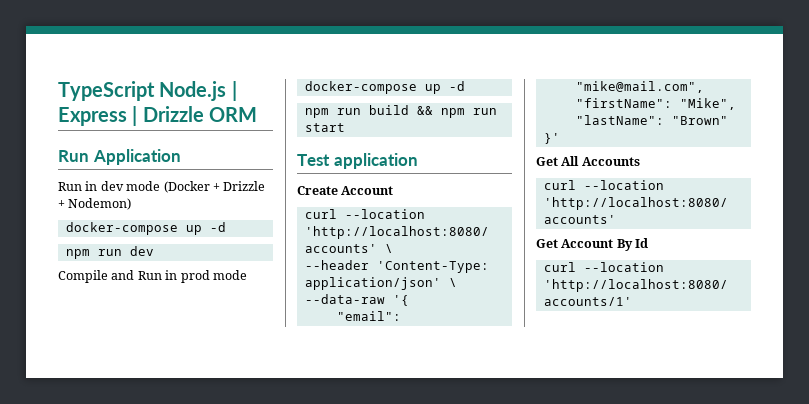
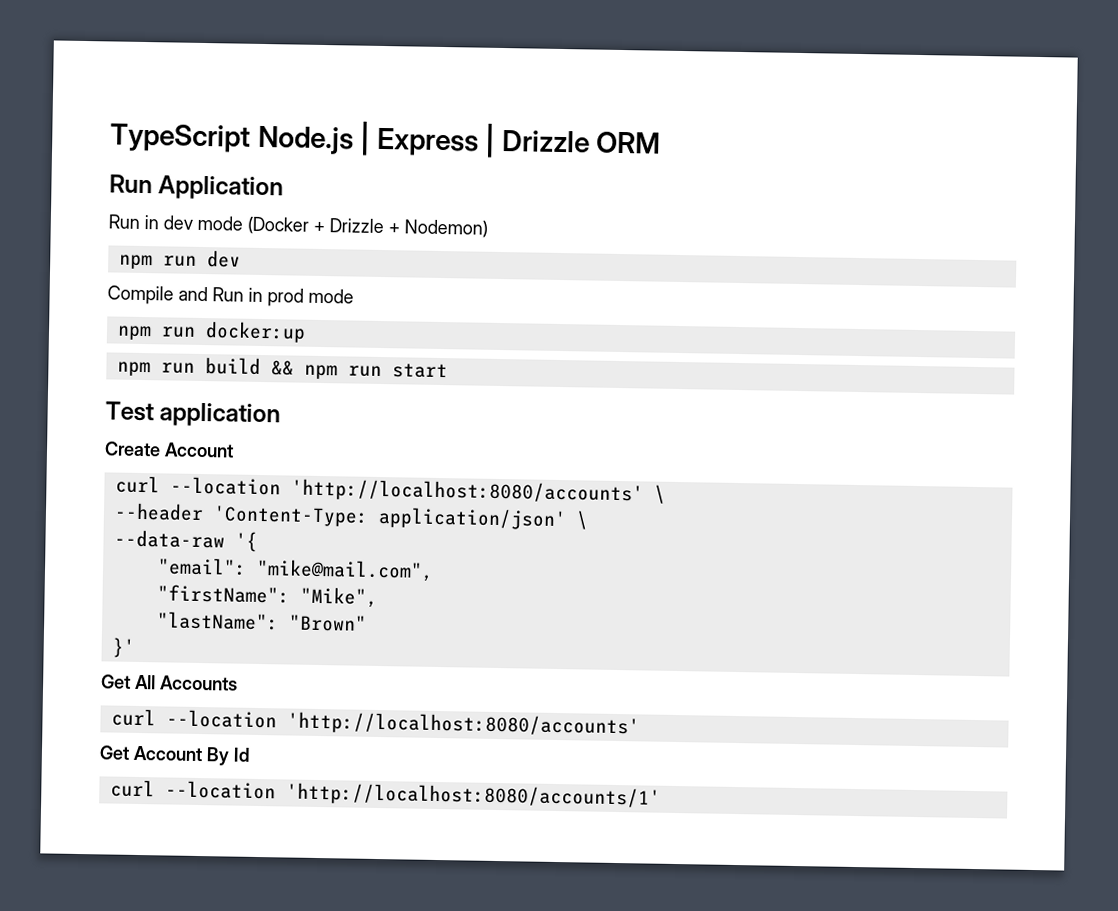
  Run in dev mode (Docker + Drizzle + Nodemon)
- docker-compose up -d
  Compile and Run in prod mode
- docker-compose up -d
+ npm run docker:up

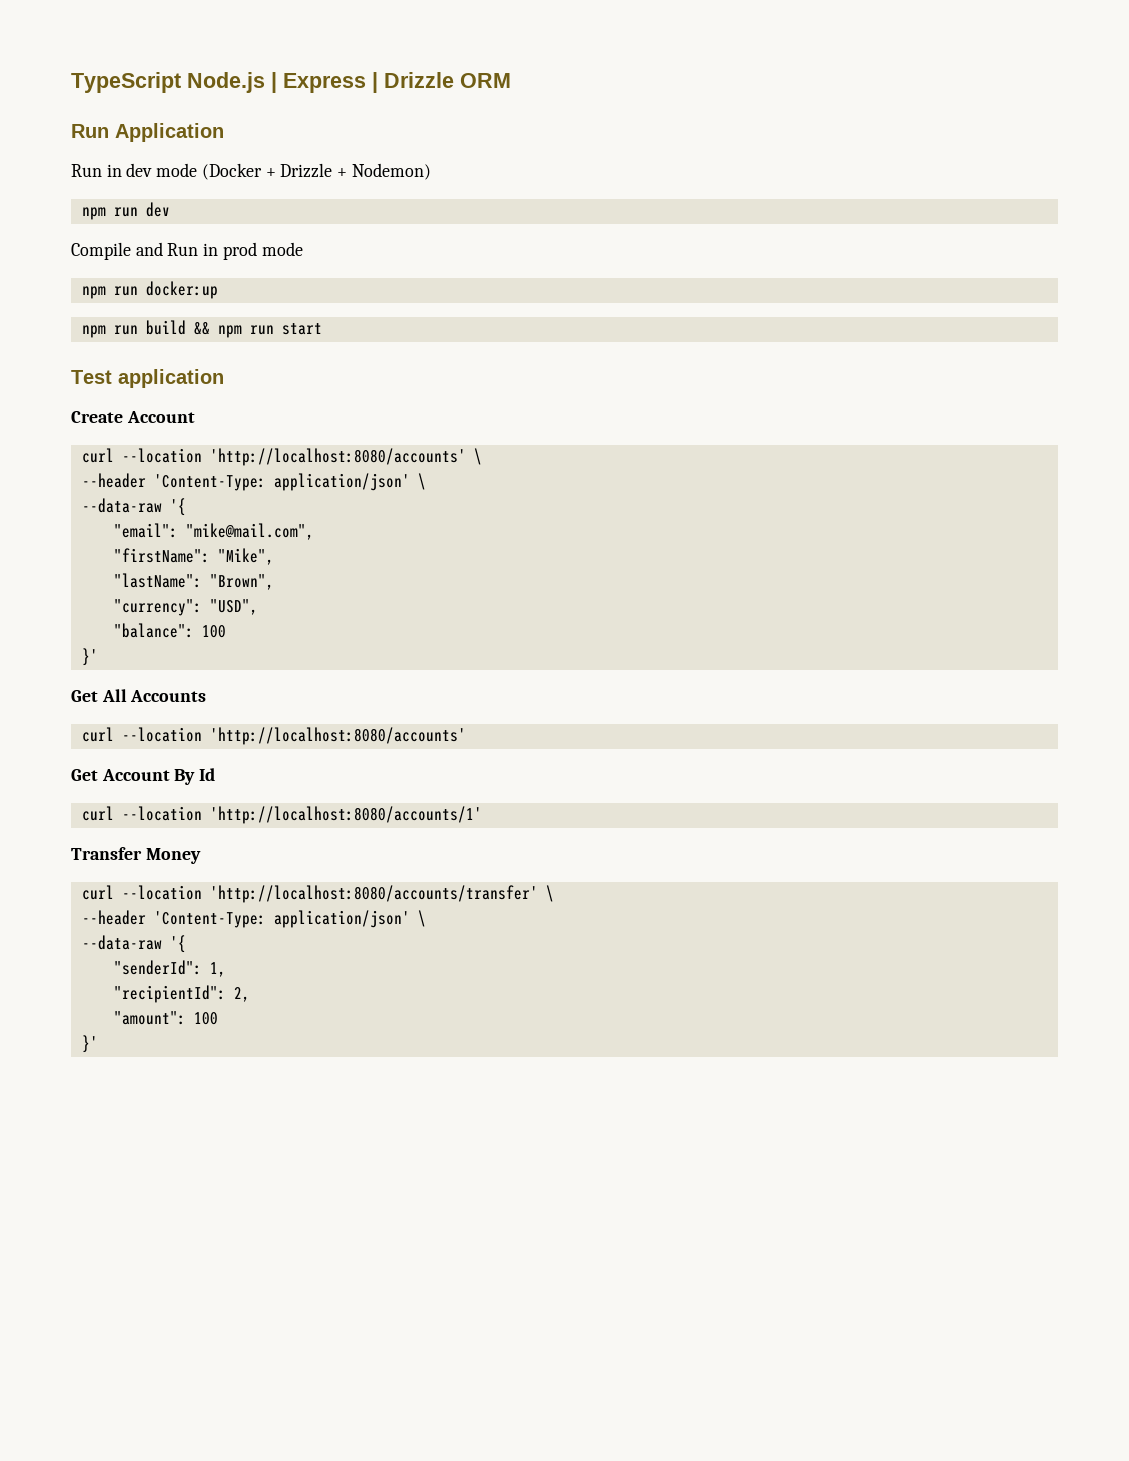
- "lastName": "Brown"
+ "lastName": "Brown",
+ "currency": "USD",
+ "balance": 100
+ Transfer Money
+ curl --location 'http://localhost:8080/accounts/transfer' \
+ --header 'Content-Type: application/json' \
+ --data-raw '{
+ "senderId": 1,
+ "recipientId": 2,
+ "amount": 100
+ }'

